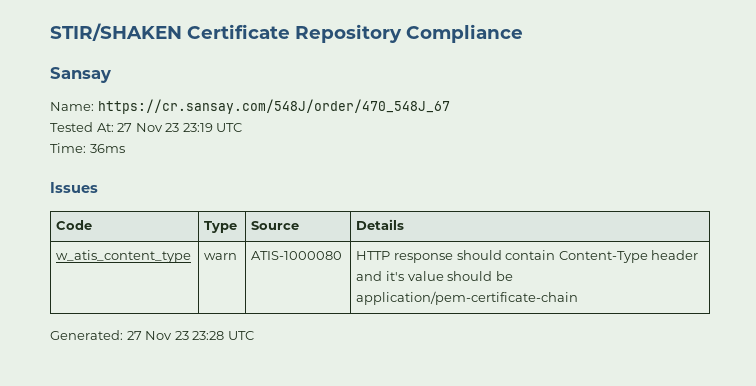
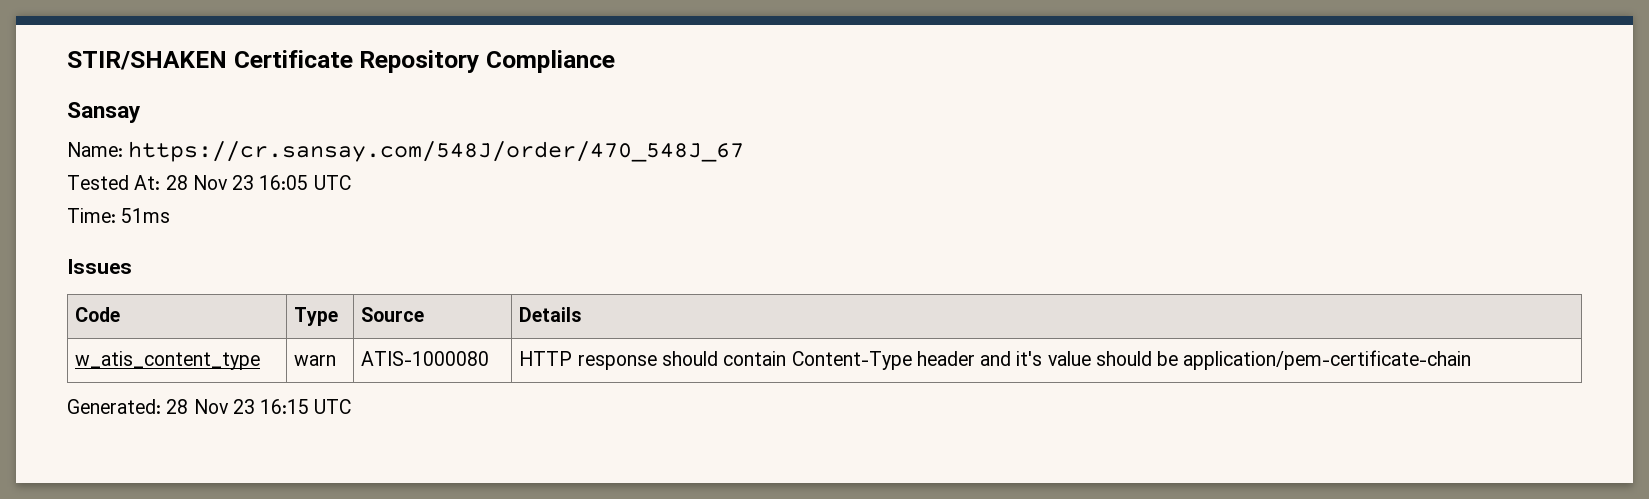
- Tested At: 27 Nov 23 23:19 UTC
+ Tested At: 28 Nov 23 16:05 UTC
- Time: 36ms
+ Time: 51ms
- Generated: 27 Nov 23 23:28 UTC
+ Generated: 28 Nov 23 16:15 UTC

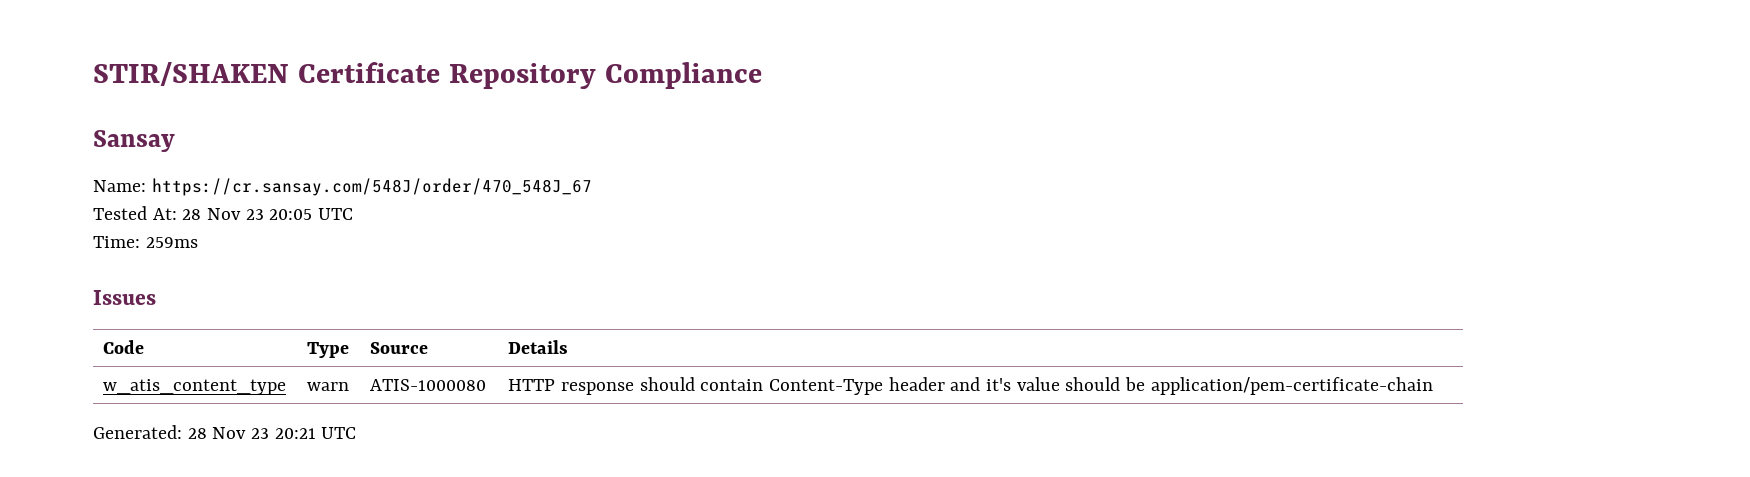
- Tested At: 28 Nov 23 16:05 UTC
+ Tested At: 28 Nov 23 20:05 UTC
- Time: 51ms
+ Time: 259ms
- Generated: 28 Nov 23 16:15 UTC
+ Generated: 28 Nov 23 20:21 UTC

